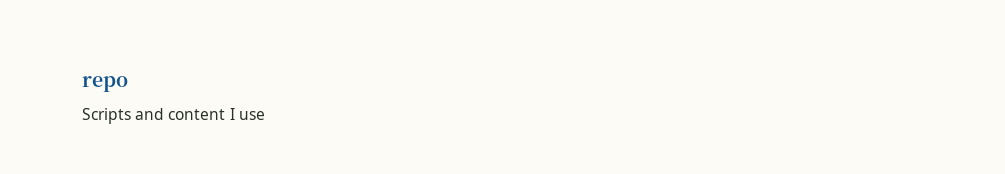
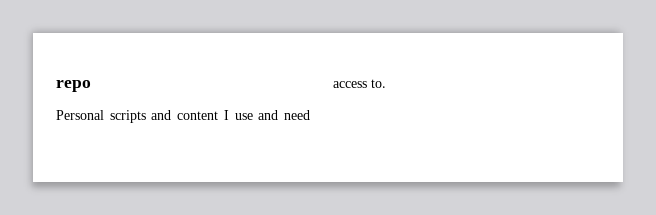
- Scripts and content I use
+ Personal scripts and content I use and need access to.

